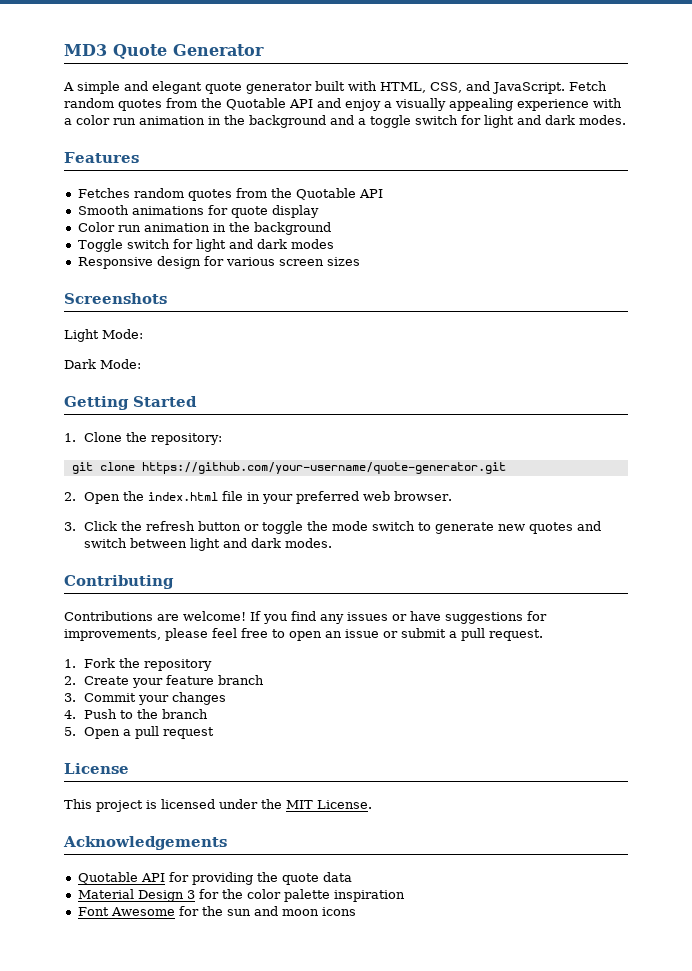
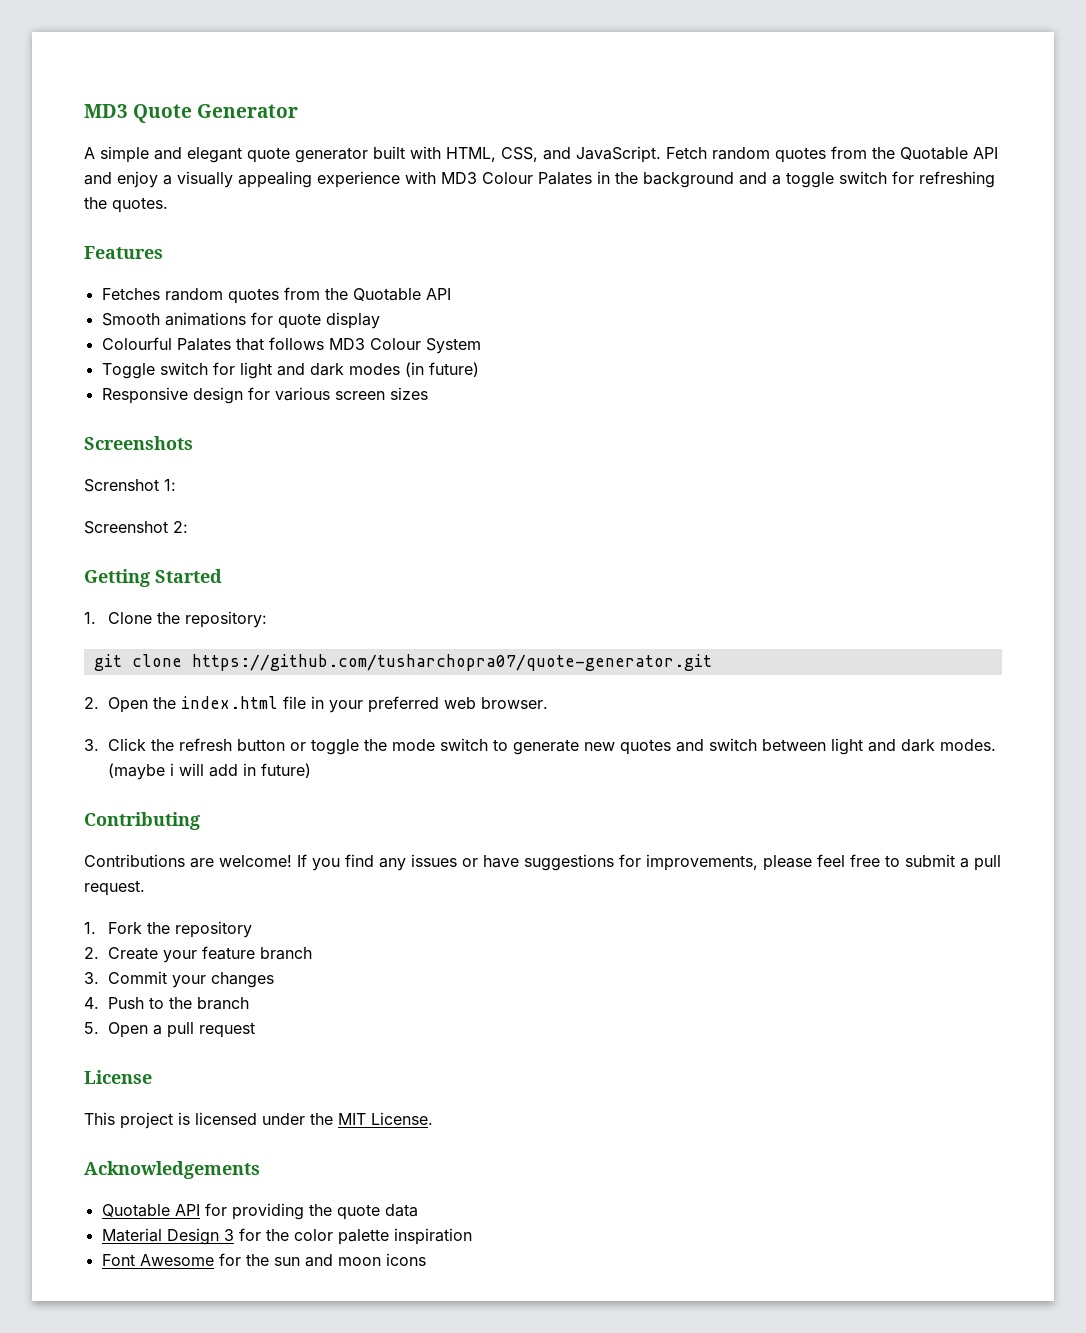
- Fetch random quotes from the Quotable API and enjoy a visually appealing experience with a color run animation in the background and a toggle switch for light and dark modes.
+ Fetch random quotes from the Quotable API and enjoy a visually appealing experience with MD3 Colour Palates in the background and a toggle switch for refreshing the quotes.
- Color run animation in the background
+ Colourful Palates that follows MD3 Colour System
- Toggle switch for light and dark modes
+ Toggle switch for light and dark modes (in future)
- Light Mode:
- Dark Mode:
+ Screnshot 1:
+ Screenshot 2:
- git clone https://github.com/your-username/quote-generator.git
+ git clone https://github.com/tusharchopra07/quote-generator.git
+ (maybe i will add in future)
- If you find any issues or have suggestions for improvements, please feel free to open an issue or submit a pull request.
+ If you find any issues or have suggestions for improvements, please feel free to submit a pull request.

